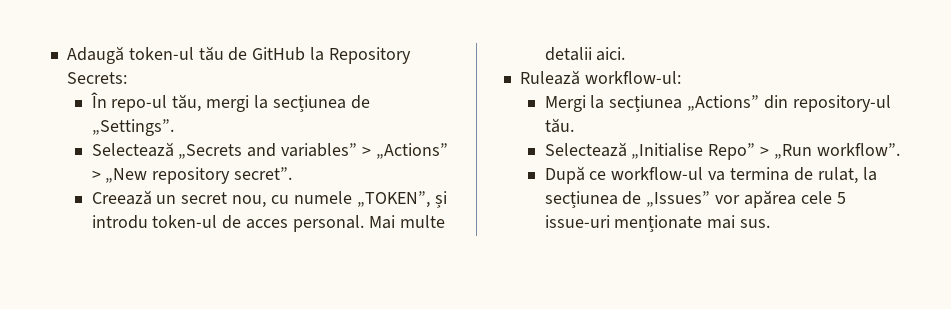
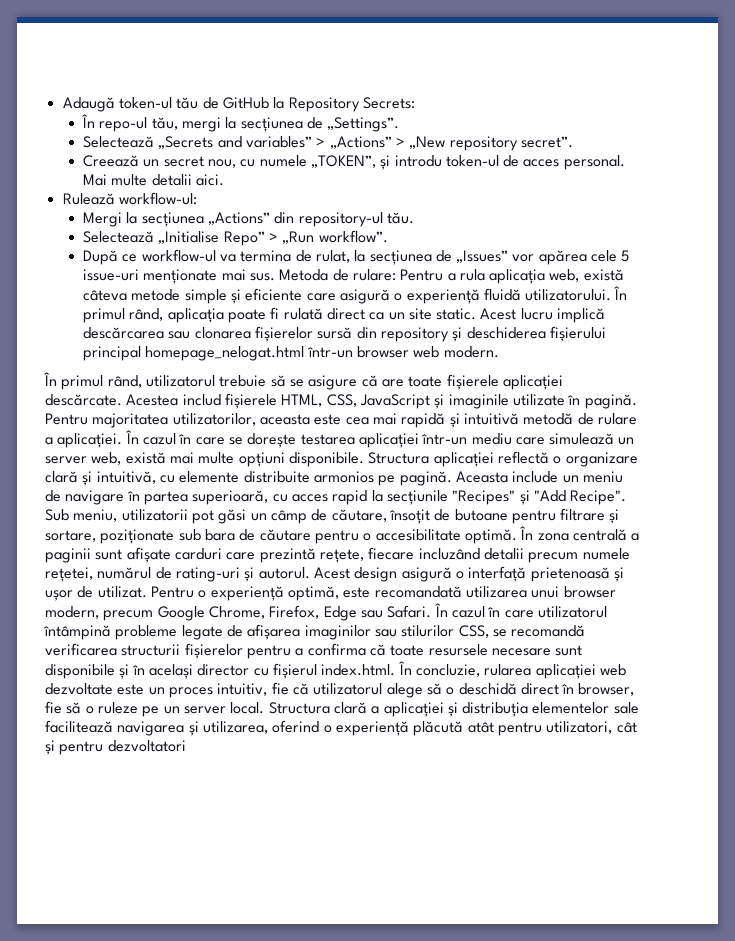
+ Metoda de rulare: Pentru a rula aplicația web, există câteva metode simple și eficiente care asigură o experiență fluidă utilizatorului. În primul rând, aplicația poate fi rulată direct ca un site static. Acest lucru implică descărcarea sau clonarea fișierelor sursă din repository și deschiderea fișierului principal homepage_nelogat.html într-un browser web modern.
+ În primul rând, utilizatorul trebuie să se asigure că are toate fișierele aplicației descărcate. Acestea includ fișierele HTML, CSS, JavaScript și imaginile utilizate în pagină. Pentru majoritatea utilizatorilor, aceasta este cea mai rapidă și intuitivă metodă de rulare a aplicației. În cazul în care se dorește testarea aplicației într-un mediu care simulează un server web, există mai multe opțiuni disponibile. Structura aplicației reflectă o organizare clară și intuitivă, cu elemente distribuite armonios pe pagină. Aceasta include un meniu de navigare în partea superioară, cu acces rapid la secțiunile "Recipes" și "Add Recipe". Sub meniu, utilizatorii pot găsi un câmp de căutare, însoțit de butoane pentru filtrare și sortare, poziționate sub bara de căutare pentru o accesibilitate optimă. În zona centrală a paginii sunt afișate carduri care prezintă rețete, fiecare incluzând detalii precum numele rețetei, numărul de rating-uri și autorul. Acest design asigură o interfață prietenoasă și ușor de utilizat. Pentru o experiență optimă, este recomandată utilizarea unui browser modern, precum Google Chrome, Firefox, Edge sau Safari. În cazul în care utilizatorul întâmpină probleme legate de afișarea imaginilor sau stilurilor CSS, se recomandă verificarea structurii fișierelor pentru a confirma că toate resursele necesare sunt disponibile și în același director cu fișierul index.html. În concluzie, rularea aplicației web dezvoltate este un proces intuitiv, fie că utilizatorul alege să o deschidă direct în browser, fie să o ruleze pe un server local. Structura clară a aplicației și distribuția elementelor sale facilitează navigarea și utilizarea, oferind o experiență plăcută atât pentru utilizatori, cât și pentru dezvoltatori

